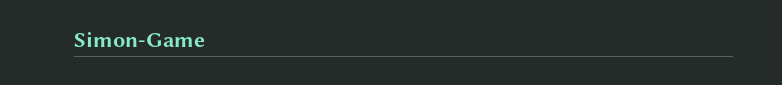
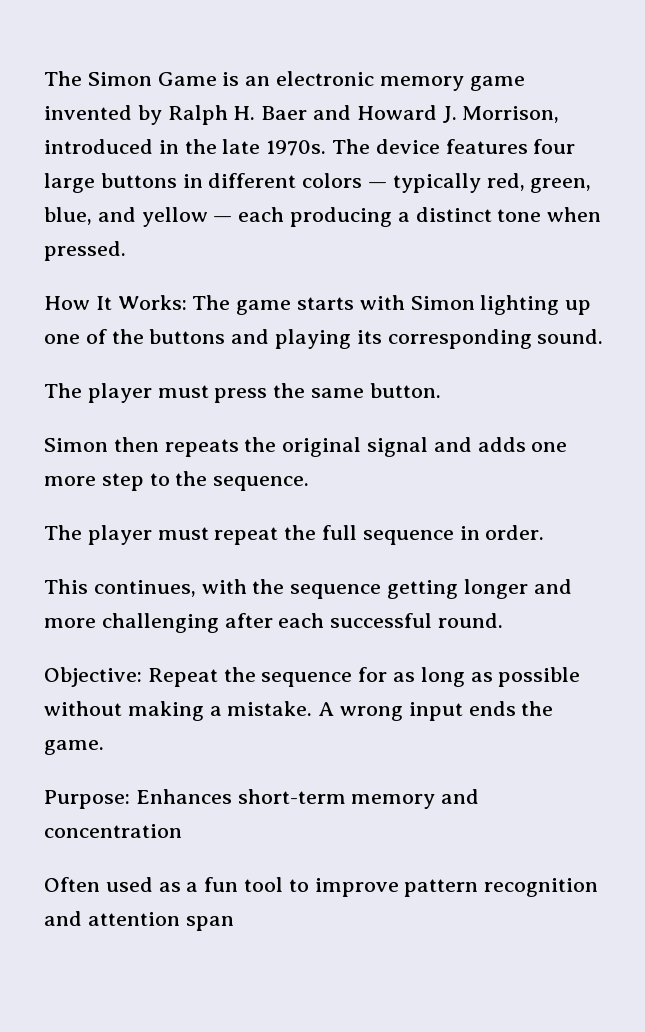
- Simon-Game
+ The Simon Game is an electronic memory game invented by Ralph H. Baer and Howard J. Morrison, introduced in the late 1970s. The device features four large buttons in different colors — typically red, green, blue, and yellow — each producing a distinct tone when pressed.
+ How It Works: The game starts with Simon lighting up one of the buttons and playing its corresponding sound.
+ The player must press the same button.
+ Simon then repeats the original signal and adds one more step to the sequence.
+ The player must repeat the full sequence in order.
+ This continues, with the sequence getting longer and more challenging after each successful round.
+ Objective: Repeat the sequence for as long as possible without making a mistake. A wrong input ends the game.
+ Purpose: Enhances short-term memory and concentration
+ Often used as a fun tool to improve pattern recognition and attention span

